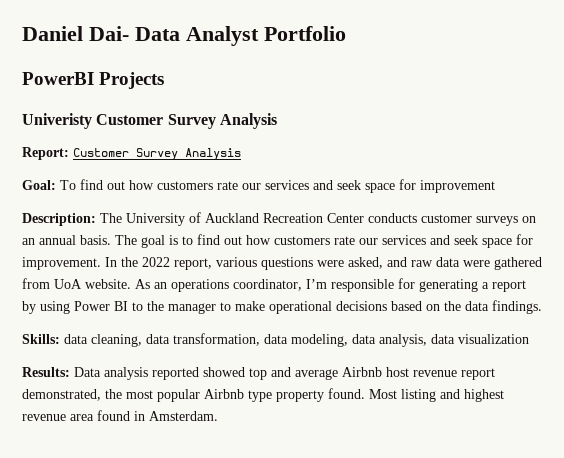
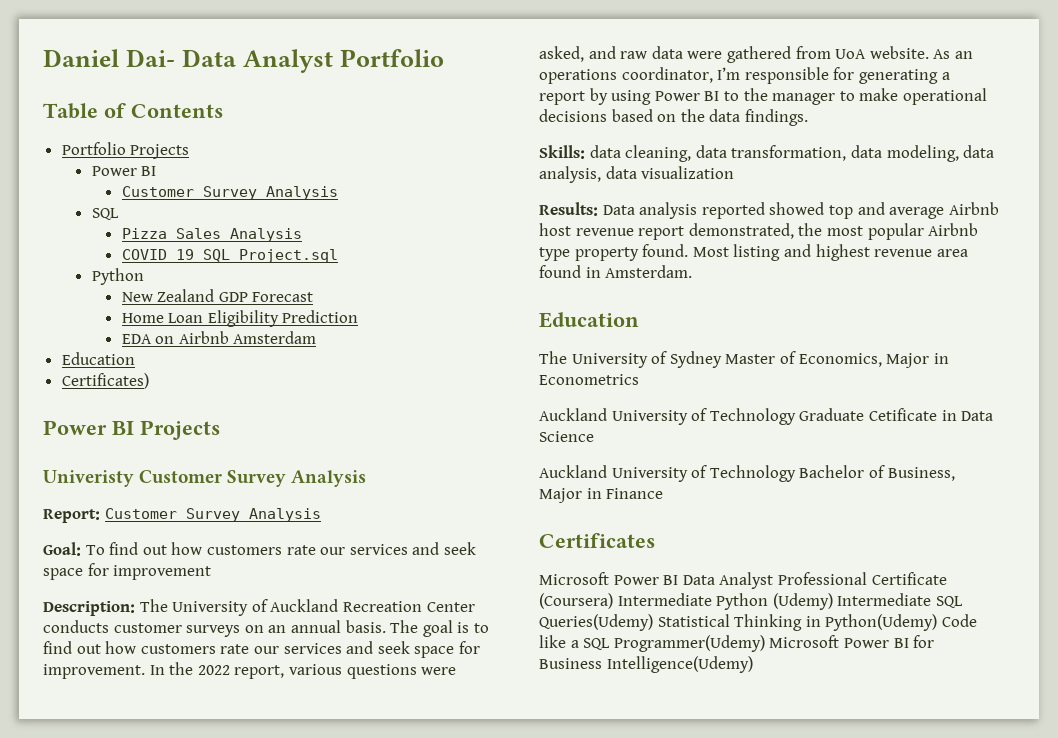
- PowerBI Projects
+ Table of Contents
+ Portfolio Projects
+ Power BI
+ Customer Survey Analysis
+ SQL
+ Pizza Sales Analysis
+ COVID 19 SQL Project.sql
+ Python
+ New Zealand GDP Forecast
+ Home Loan Eligibility Prediction
+ EDA on Airbnb Amsterdam
+ Education
+ Certificates)
+ Power BI Projects
  Most listing and highest revenue area found in Amsterdam.
+ Education
+ The University of Sydney Master of Economics, Major in Econometrics
+ Auckland University of Technology Graduate Cetificate in Data Science
+ Auckland University of Technology Bachelor of Business, Major in Finance
+ Certificates
+ Microsoft Power BI Data Analyst Professional Certificate (Coursera) Intermediate Python (Udemy) Intermediate SQL Queries(Udemy) Statistical Thinking in Python(Udemy) Code like a SQL Programmer(Udemy) Microsoft Power BI for Business Intelligence(Udemy)

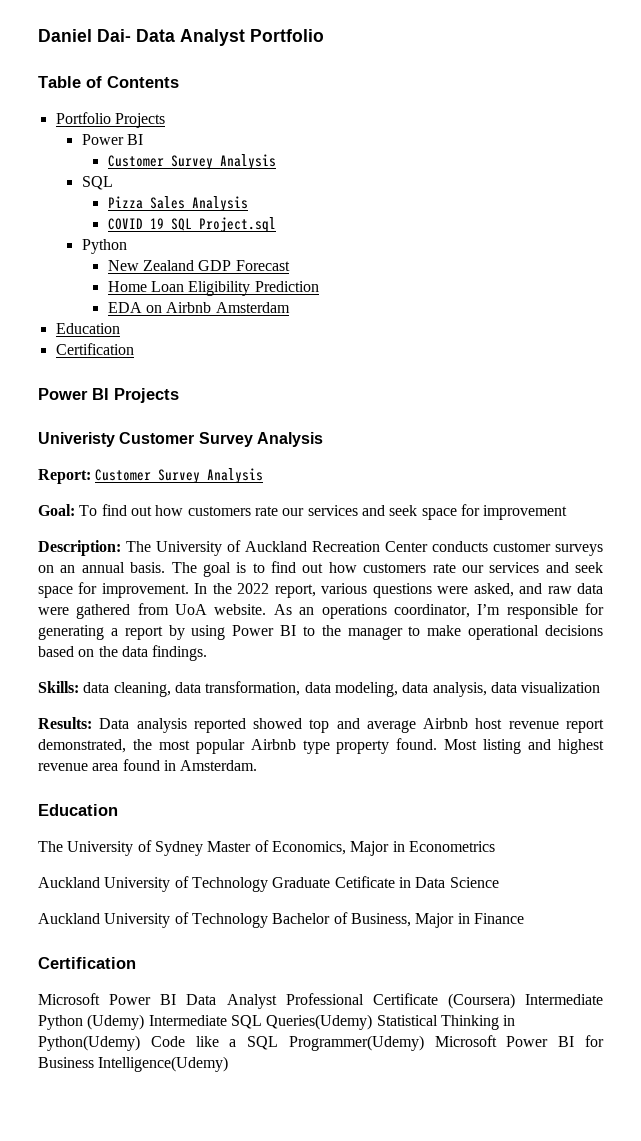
  EDA on Airbnb Amsterdam
  Education
- Certificates)
+ Certification
  Auckland University of Technology Bachelor of Business, Major in Finance
- Certificates
+ Certification

